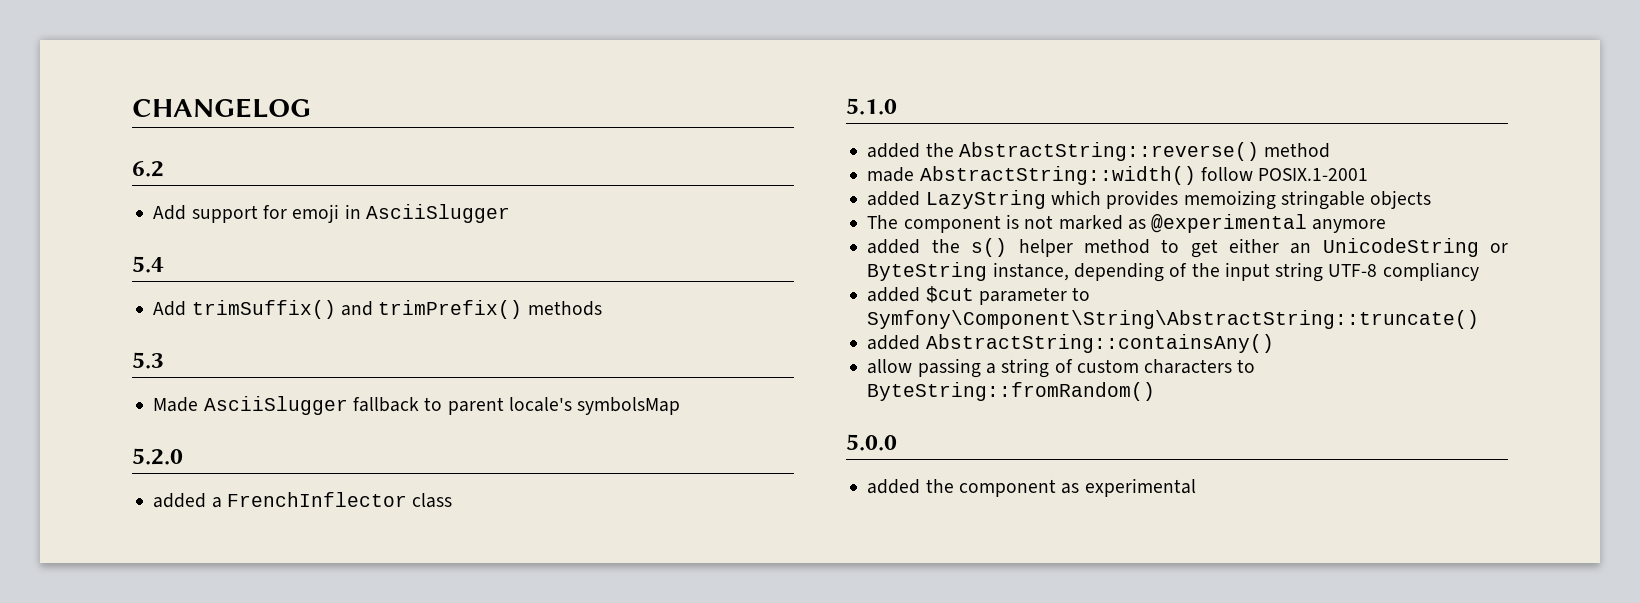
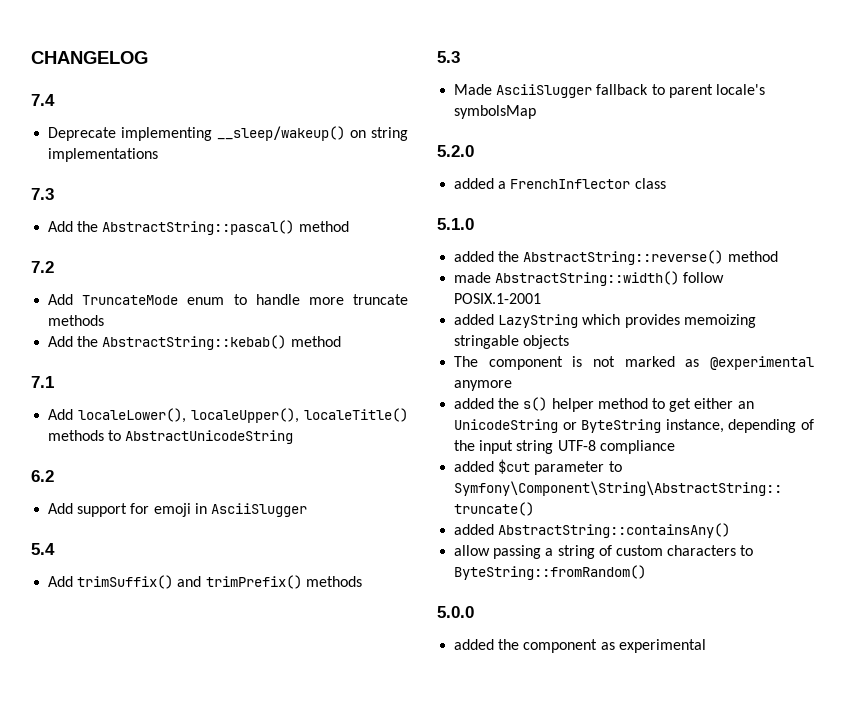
+ 7.4
+ Deprecate implementing __sleep/wakeup() on string implementations
+ 7.3
+ Add the AbstractString::pascal() method
+ 7.2
+ Add TruncateMode enum to handle more truncate methods
+ Add the AbstractString::kebab() method
+ 7.1
+ Add localeLower(), localeUpper(), localeTitle() methods to AbstractUnicodeString
- added the s() helper method to get either an UnicodeString or ByteString instance, depending of the input string UTF-8 compliancy
+ added the s() helper method to get either an UnicodeString or ByteString instance, depending of the input string UTF-8 compliance

